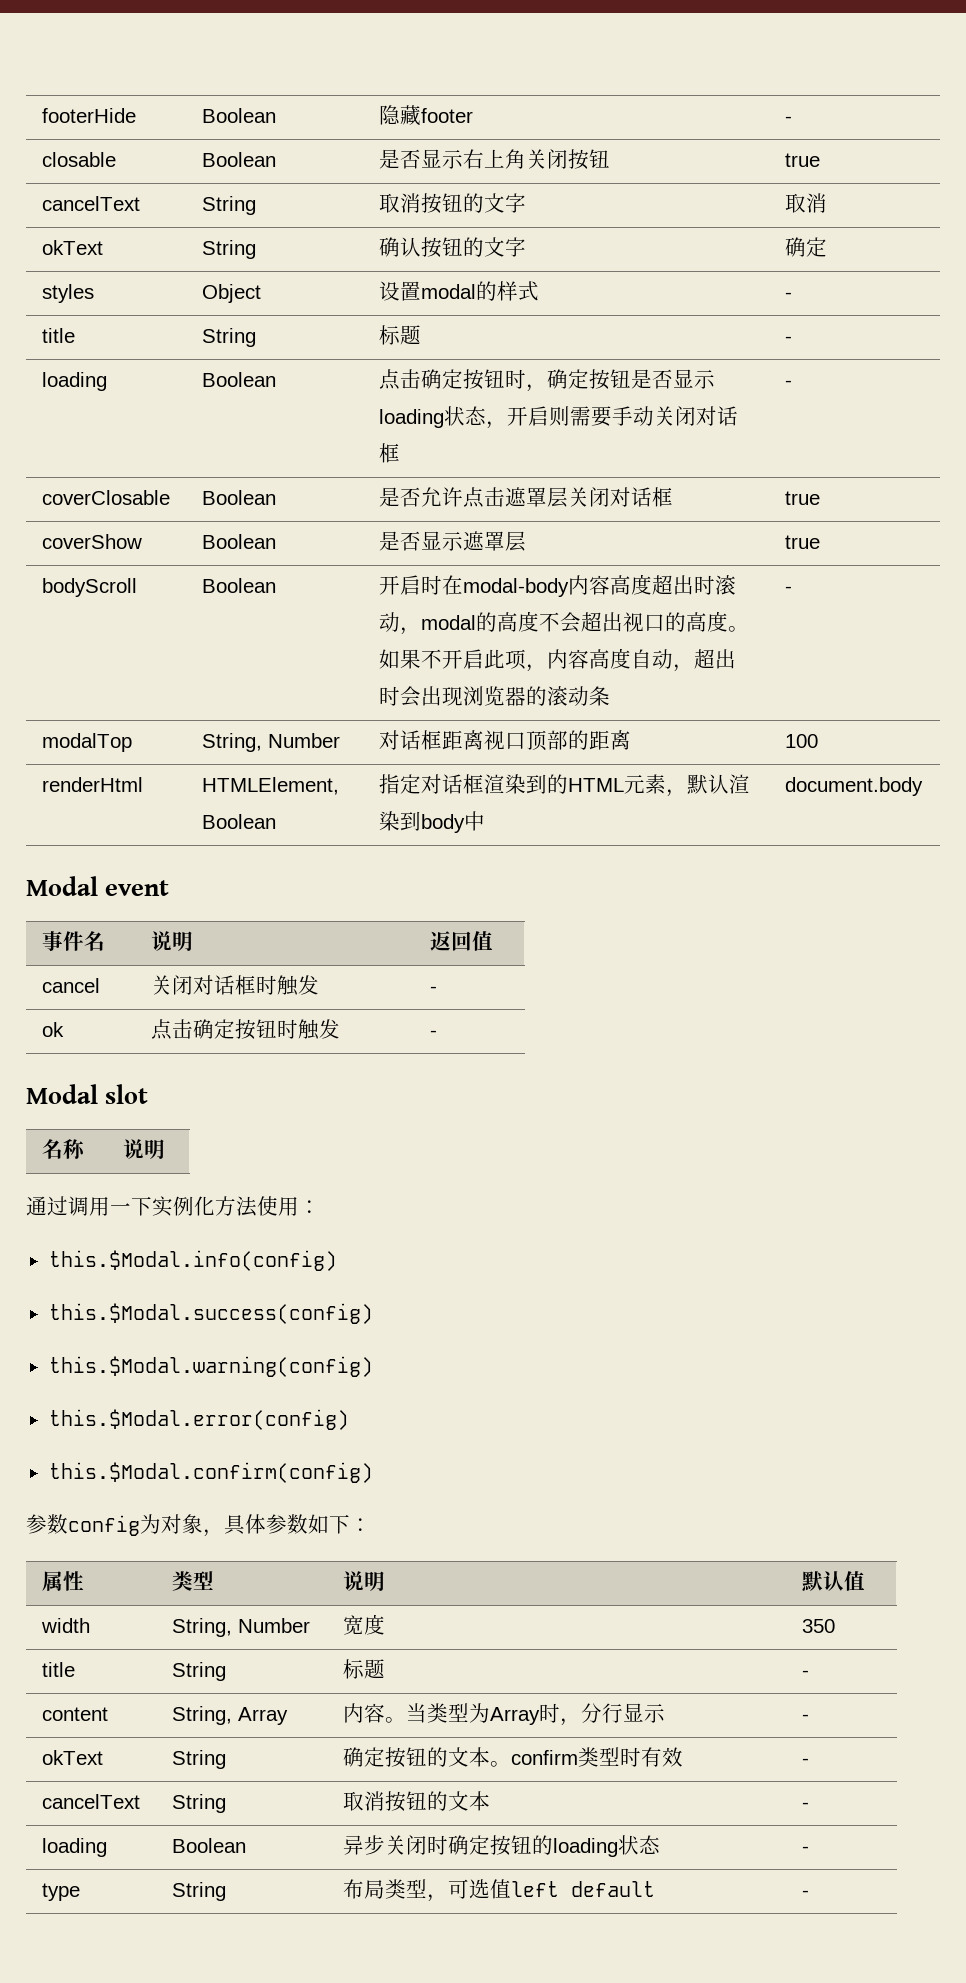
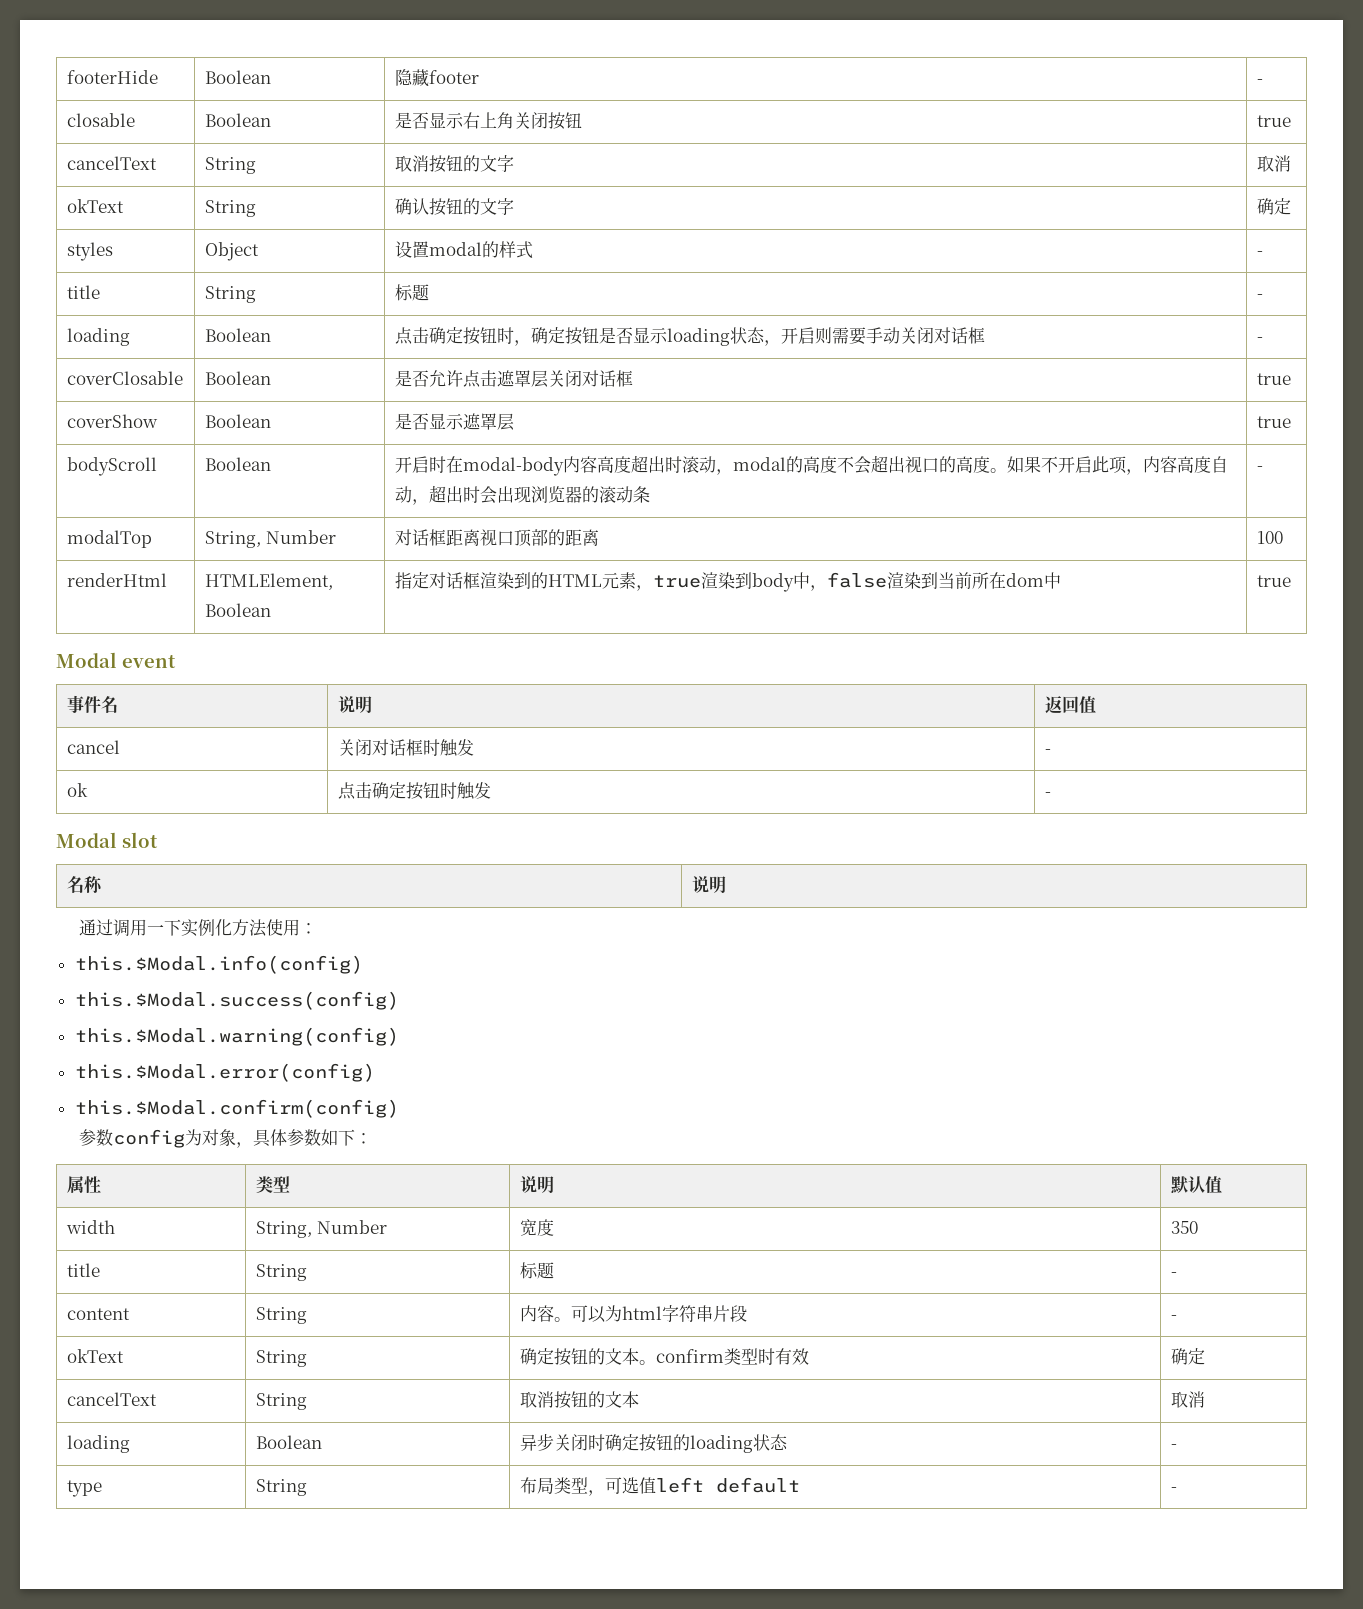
- renderHtml | HTMLElement, Boolean | 指定对话框渲染到的HTML元素，默认渲染到body中 | document.body
+ renderHtml | HTMLElement, Boolean | 指定对话框渲染到的HTML元素，true渲染到body中，false渲染到当前所在dom中 | true
- content | String, Array | 内容。当类型为Array时，分行显示 | -
+ content | String | 内容。可以为html字符串片段 | -
- okText | String | 确定按钮的文本。confirm类型时有效 | -
+ okText | String | 确定按钮的文本。confirm类型时有效 | 确定
- cancelText | String | 取消按钮的文本 | -
+ cancelText | String | 取消按钮的文本 | 取消

